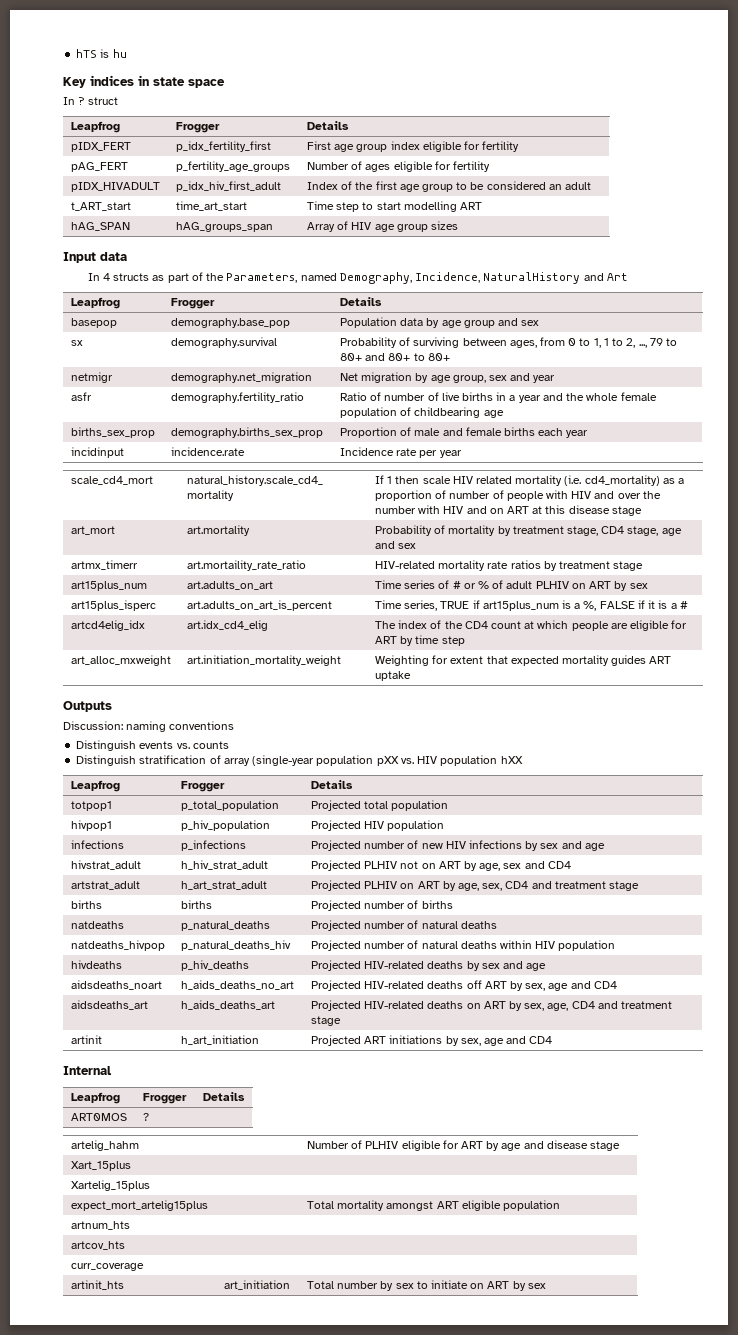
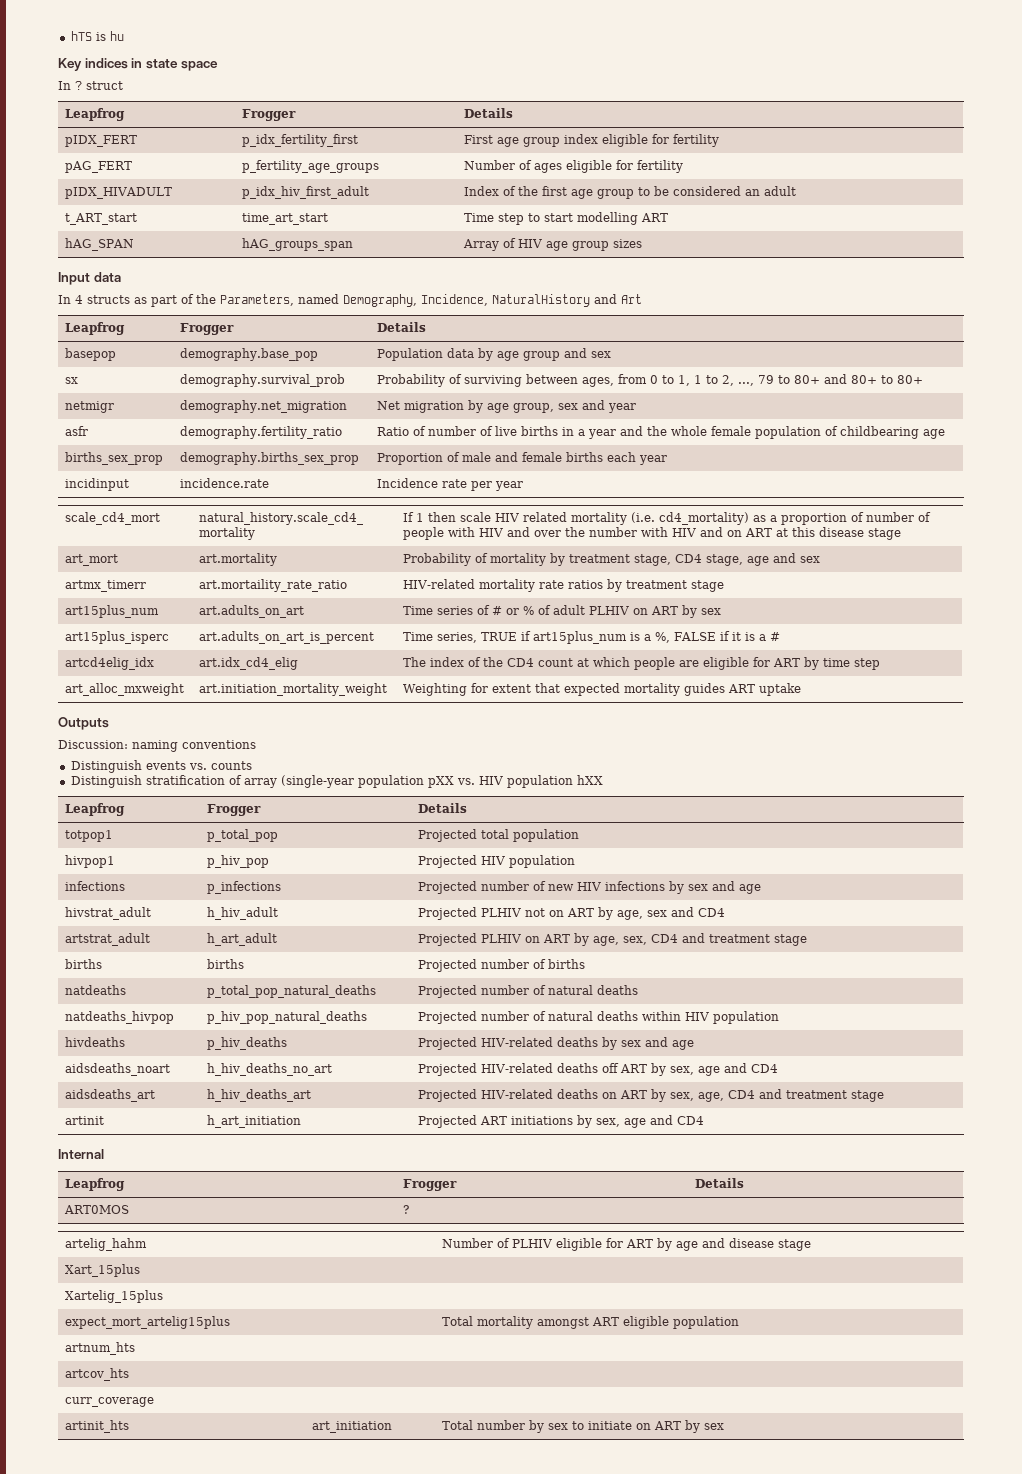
- sx | demography.survival | Probability of surviving between ages, from 0 to 1, 1 to 2, ..., 79 to 80+ and 80+ to 80+
+ sx | demography.survival_prob | Probability of surviving between ages, from 0 to 1, 1 to 2, ..., 79 to 80+ and 80+ to 80+
- totpop1 | p_total_population | Projected total population
+ totpop1 | p_total_pop | Projected total population
- hivpop1 | p_hiv_population | Projected HIV population
+ hivpop1 | p_hiv_pop | Projected HIV population
- hivstrat_adult | h_hiv_strat_adult | Projected PLHIV not on ART by age, sex and CD4
+ hivstrat_adult | h_hiv_adult | Projected PLHIV not on ART by age, sex and CD4
- artstrat_adult | h_art_strat_adult | Projected PLHIV on ART by age, sex, CD4 and treatment stage
+ artstrat_adult | h_art_adult | Projected PLHIV on ART by age, sex, CD4 and treatment stage
- natdeaths | p_natural_deaths | Projected number of natural deaths
+ natdeaths | p_total_pop_natural_deaths | Projected number of natural deaths
- natdeaths_hivpop | p_natural_deaths_hiv | Projected number of natural deaths within HIV population
+ natdeaths_hivpop | p_hiv_pop_natural_deaths | Projected number of natural deaths within HIV population
- aidsdeaths_noart | h_aids_deaths_no_art | Projected HIV-related deaths off ART by sex, age and CD4
+ aidsdeaths_noart | h_hiv_deaths_no_art | Projected HIV-related deaths off ART by sex, age and CD4
- aidsdeaths_art | h_aids_deaths_art | Projected HIV-related deaths on ART by sex, age, CD4 and treatment stage
+ aidsdeaths_art | h_hiv_deaths_art | Projected HIV-related deaths on ART by sex, age, CD4 and treatment stage

